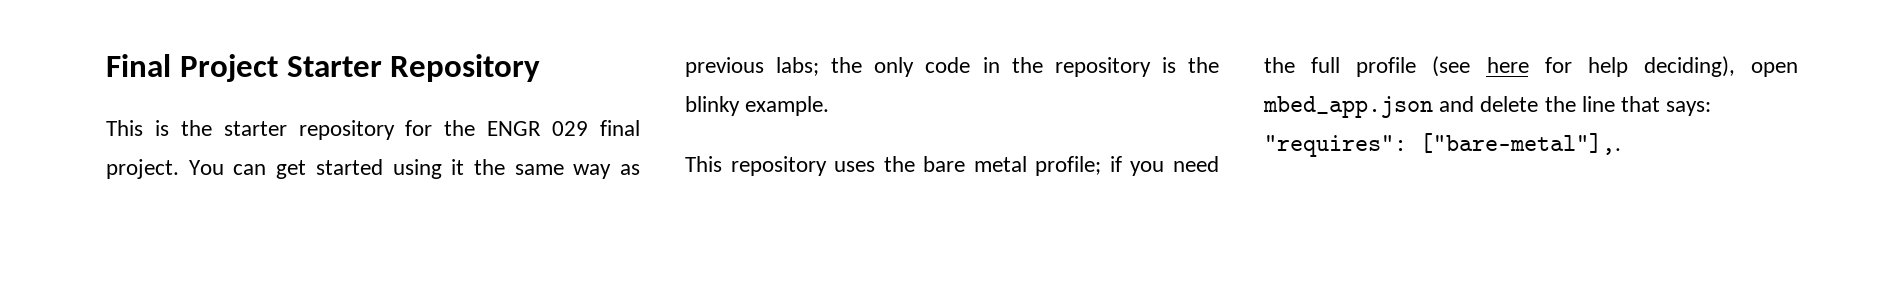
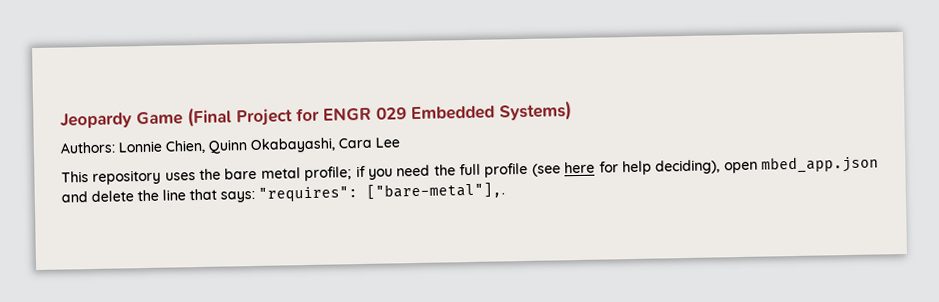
- Final Project Starter Repository
- This is the starter repository for the ENGR 029 final project. You can get started using it the same way as previous labs; the only code in the repository is the blinky example.
+ Jeopardy Game (Final Project for ENGR 029 Embedded Systems)
+ Authors: Lonnie Chien, Quinn Okabayashi, Cara Lee

